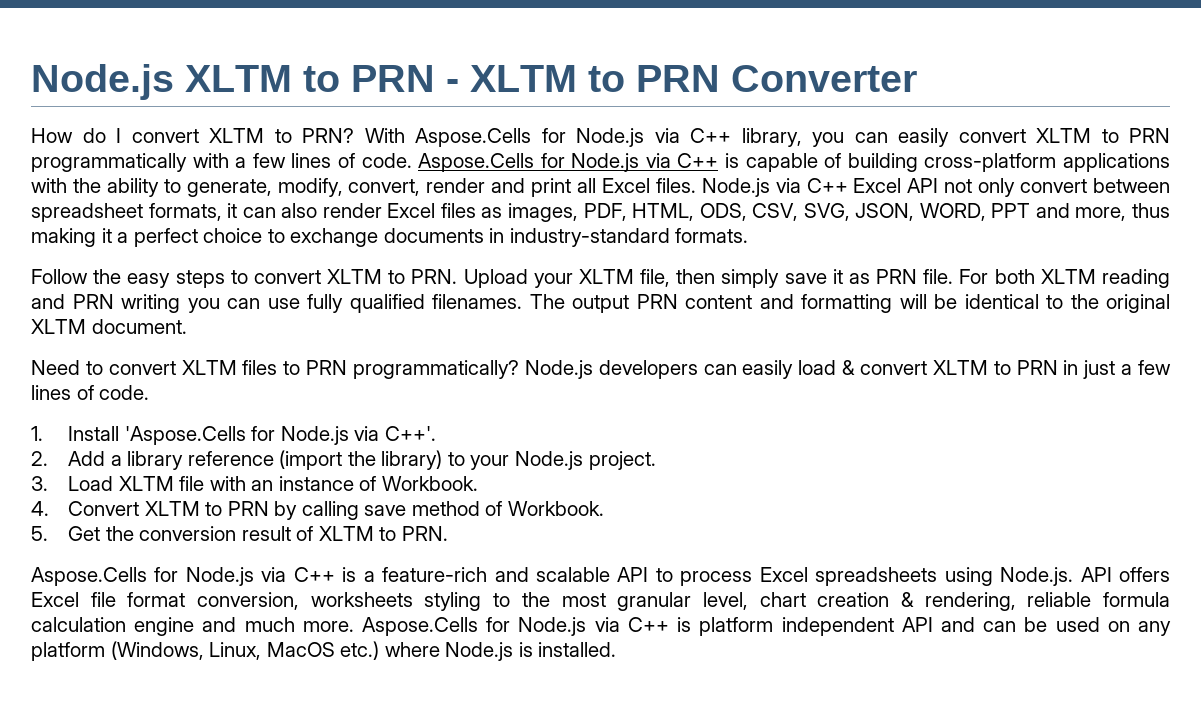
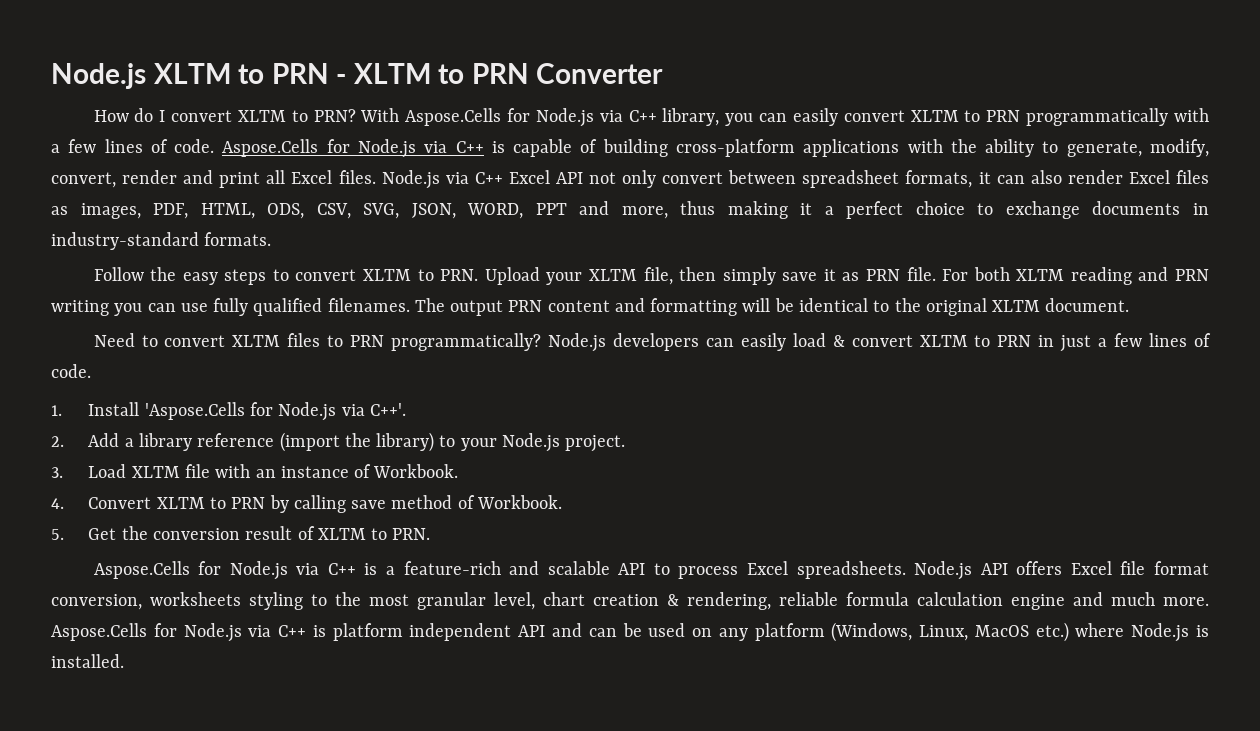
- Aspose.Cells for Node.js via C++ is a feature-rich and scalable API to process Excel spreadsheets using Node.js. API offers Excel file format conversion, worksheets styling to the most granular level, chart creation & rendering, reliable formula calculation engine and much more.
+ Aspose.Cells for Node.js via C++ is a feature-rich and scalable API to process Excel spreadsheets. Node.js API offers Excel file format conversion, worksheets styling to the most granular level, chart creation & rendering, reliable formula calculation engine and much more.

